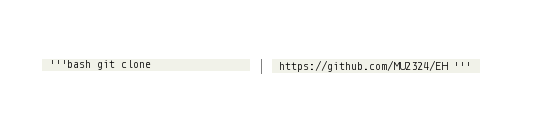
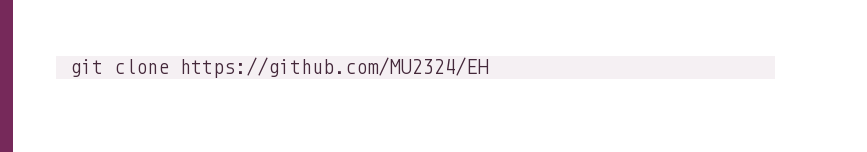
- '''bash git clone https://github.com/MU2324/EH '''
+ git clone https://github.com/MU2324/EH

